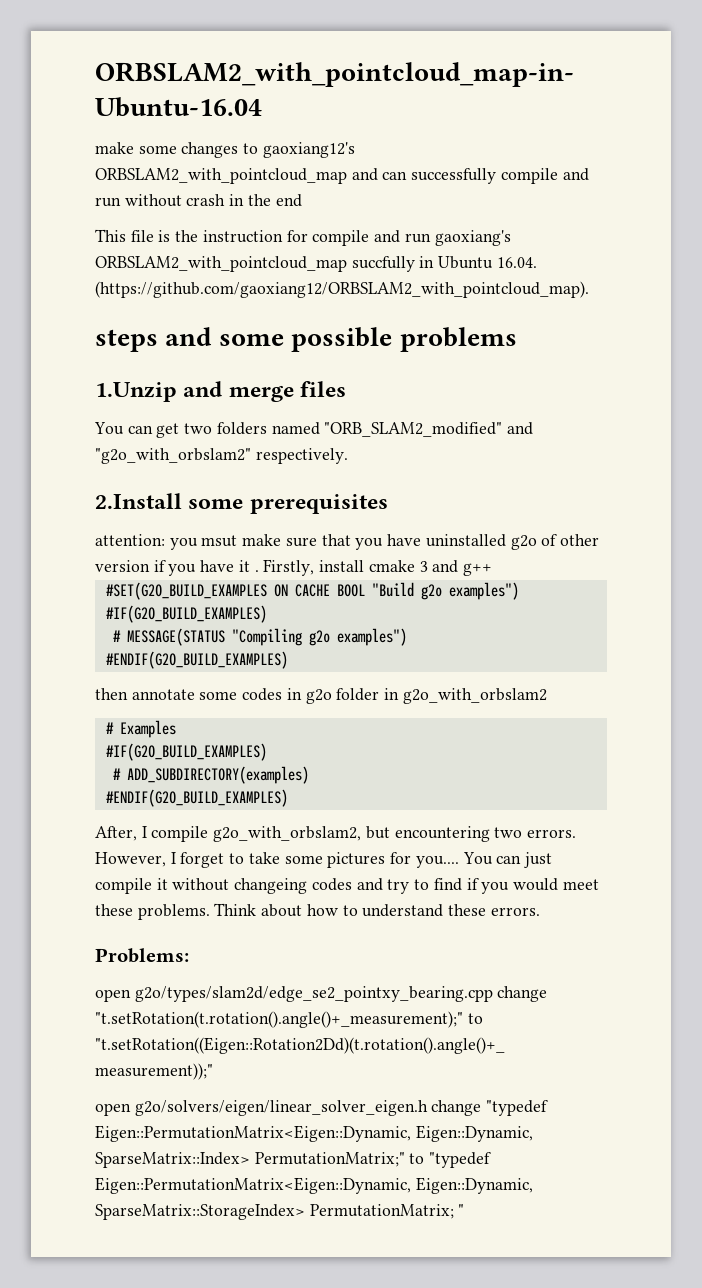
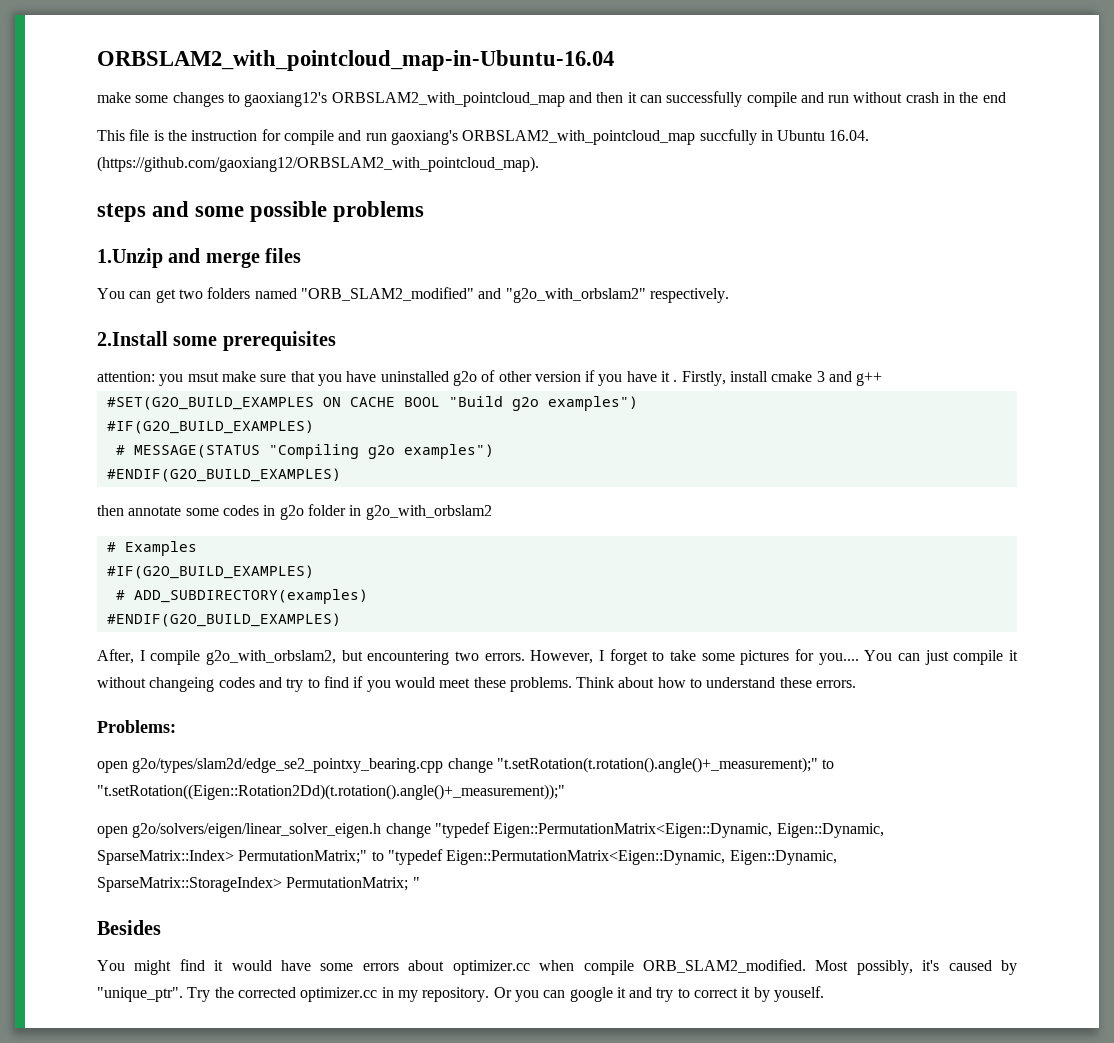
- make some changes to gaoxiang12's ORBSLAM2_with_pointcloud_map and can successfully compile and run without crash in the end
+ make some changes to gaoxiang12's ORBSLAM2_with_pointcloud_map and then it can successfully compile and run without crash in the end
+ Besides
+ You might find it would have some errors about optimizer.cc when compile ORB_SLAM2_modified. Most possibly, it's caused by "unique_ptr". Try the corrected optimizer.cc in my repository. Or you can google it and try to correct it by youself.

